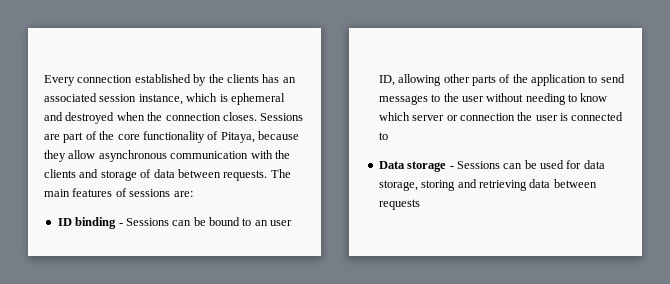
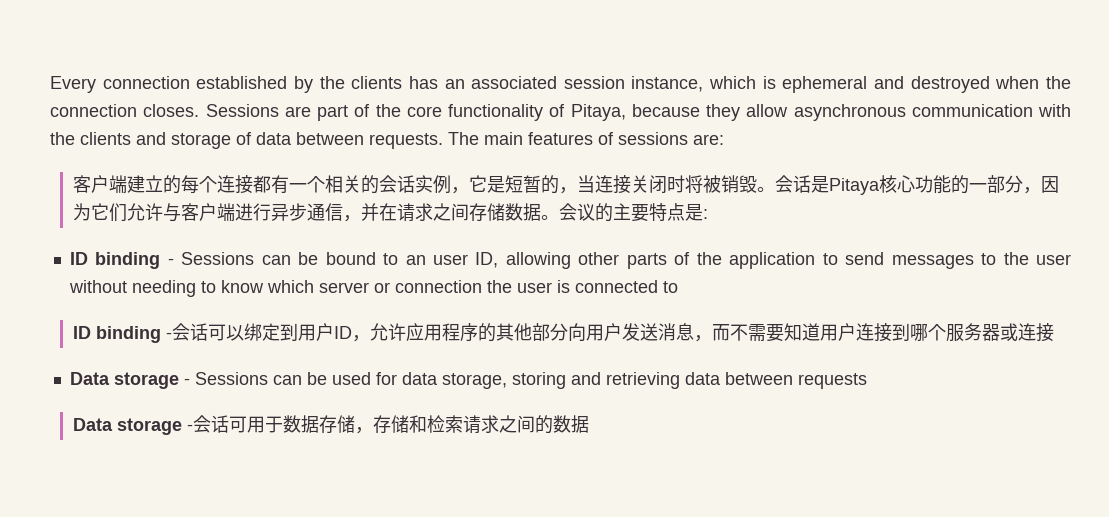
+ 客户端建立的每个连接都有一个相关的会话实例，它是短暂的，当连接关闭时将被销毁。会话是Pitaya核心功能的一部分，因为它们允许与客户端进行异步通信，并在请求之间存储数据。会议的主要特点是:
+ ID binding -会话可以绑定到用户ID，允许应用程序的其他部分向用户发送消息，而不需要知道用户连接到哪个服务器或连接
+ Data storage -会话可用于数据存储，存储和检索请求之间的数据

